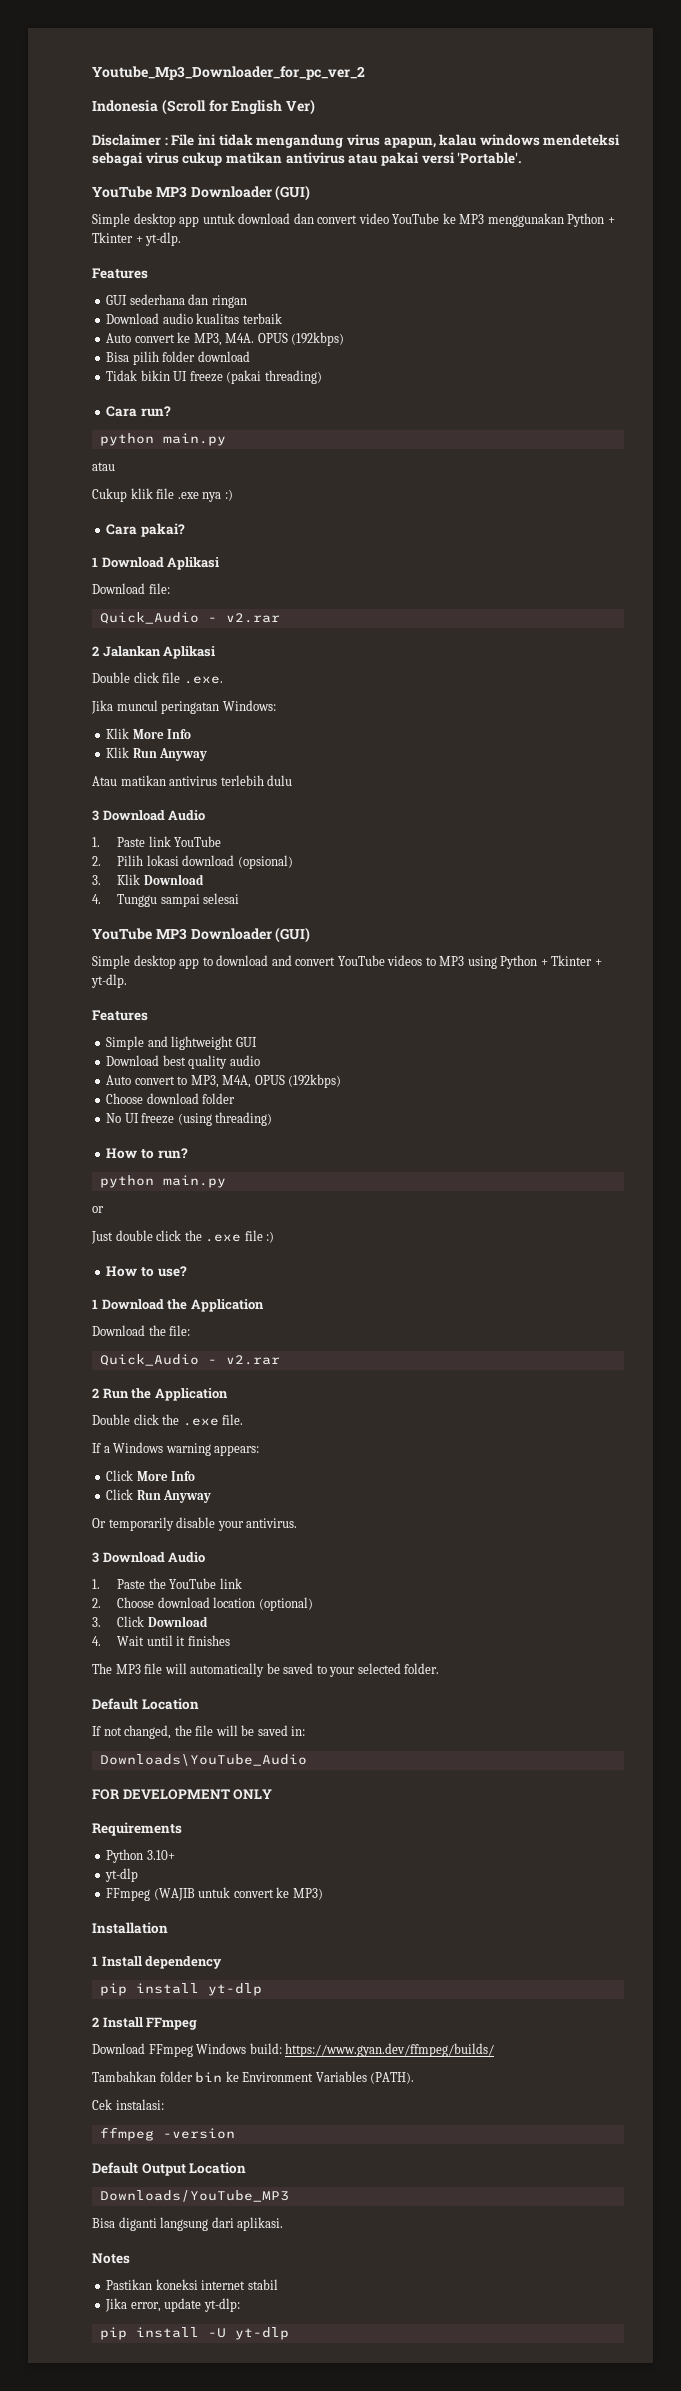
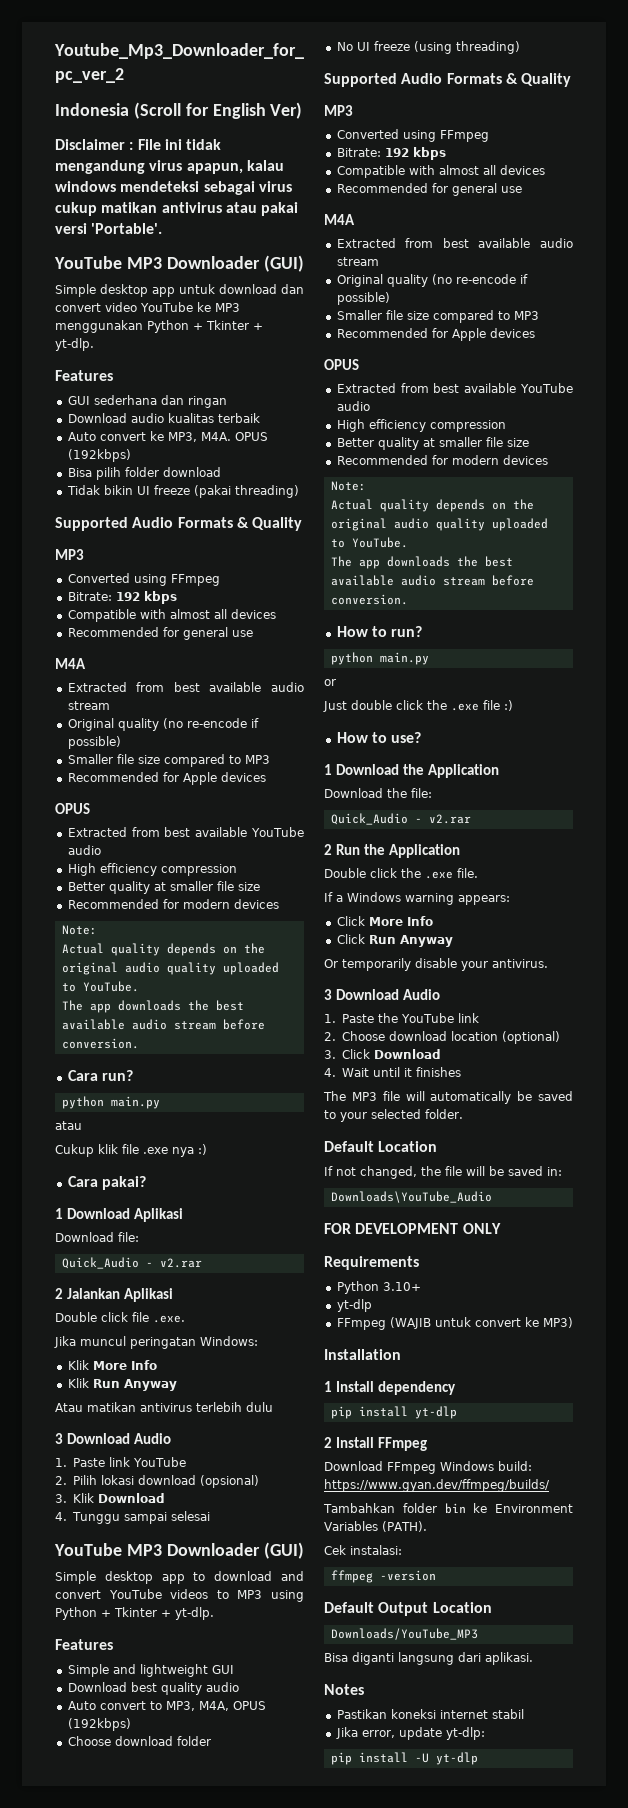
  Tidak bikin UI freeze (pakai threading)
+ Supported Audio Formats & Quality
+ MP3
+ Converted using FFmpeg
+ Bitrate: 192 kbps
+ Compatible with almost all devices
+ Recommended for general use
+ M4A
+ Extracted from best available audio stream
+ Original quality (no re-encode if possible)
+ Smaller file size compared to MP3
+ Recommended for Apple devices
+ OPUS
+ Extracted from best available YouTube audio
+ High efficiency compression
+ Better quality at smaller file size
+ Recommended for modern devices
+ Note:
+ Actual quality depends on the original audio quality uploaded to YouTube.
+ The app downloads the best available audio stream before conversion.
  No UI freeze (using threading)
+ Supported Audio Formats & Quality
+ MP3
+ Converted using FFmpeg
+ Bitrate: 192 kbps
+ Compatible with almost all devices
+ Recommended for general use
+ M4A
+ Extracted from best available audio stream
+ Original quality (no re-encode if possible)
+ Smaller file size compared to MP3
+ Recommended for Apple devices
+ OPUS
+ Extracted from best available YouTube audio
+ High efficiency compression
+ Better quality at smaller file size
+ Recommended for modern devices
+ Note:
+ Actual quality depends on the original audio quality uploaded to YouTube.
+ The app downloads the best available audio stream before conversion.

